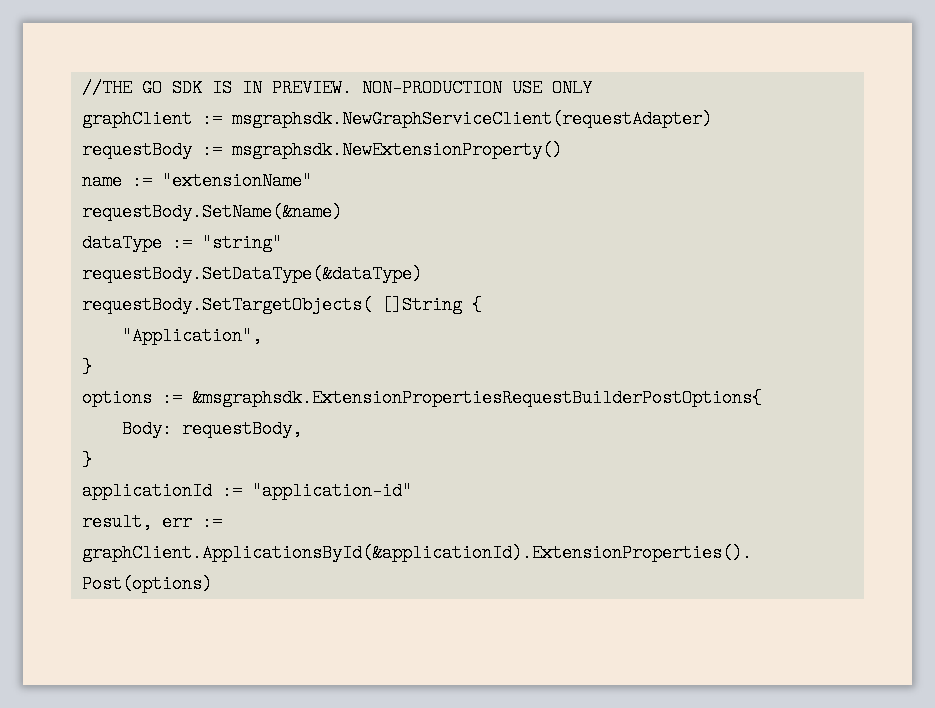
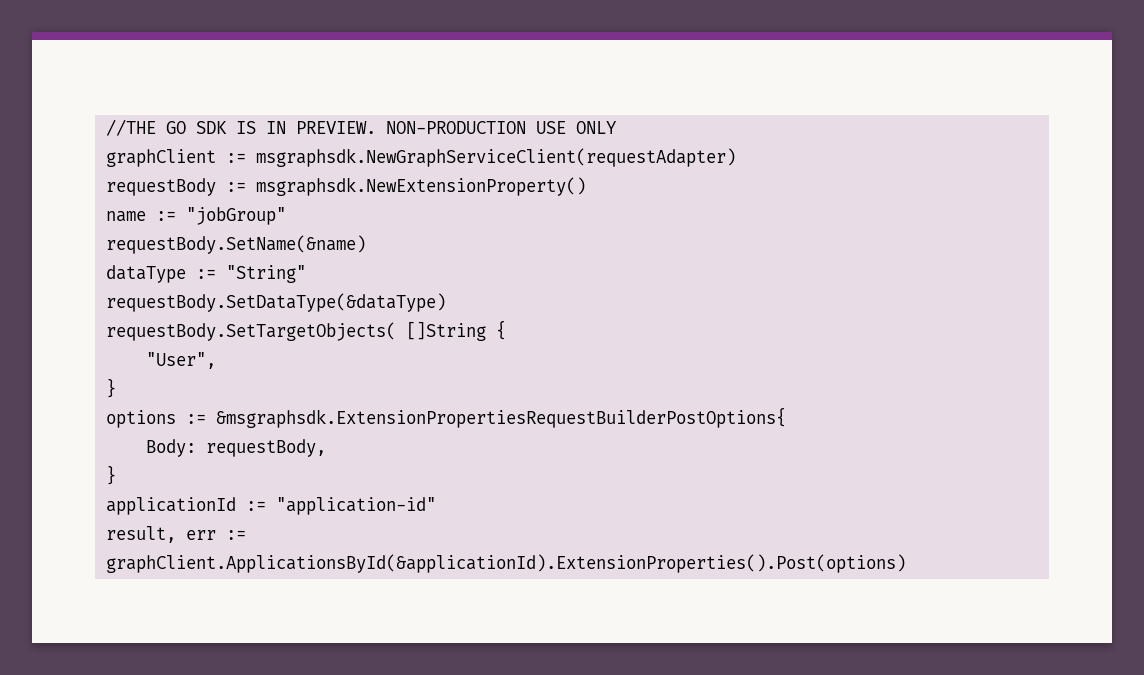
- name := "extensionName"
+ name := "jobGroup"
- dataType := "string"
+ dataType := "String"
- "Application",
+ "User",

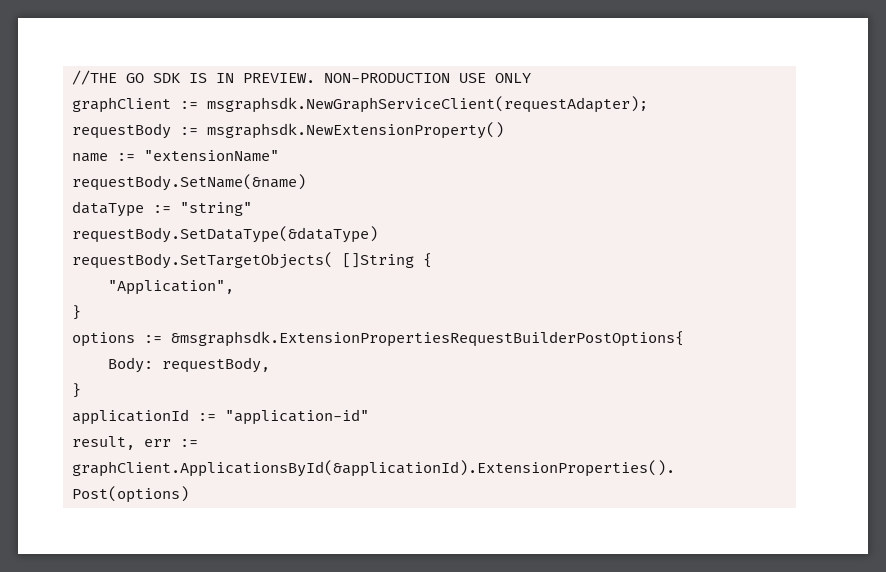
- graphClient := msgraphsdk.NewGraphServiceClient(requestAdapter)
+ graphClient := msgraphsdk.NewGraphServiceClient(requestAdapter);
- name := "jobGroup"
+ name := "extensionName"
- dataType := "String"
+ dataType := "string"
- "User",
+ "Application",

